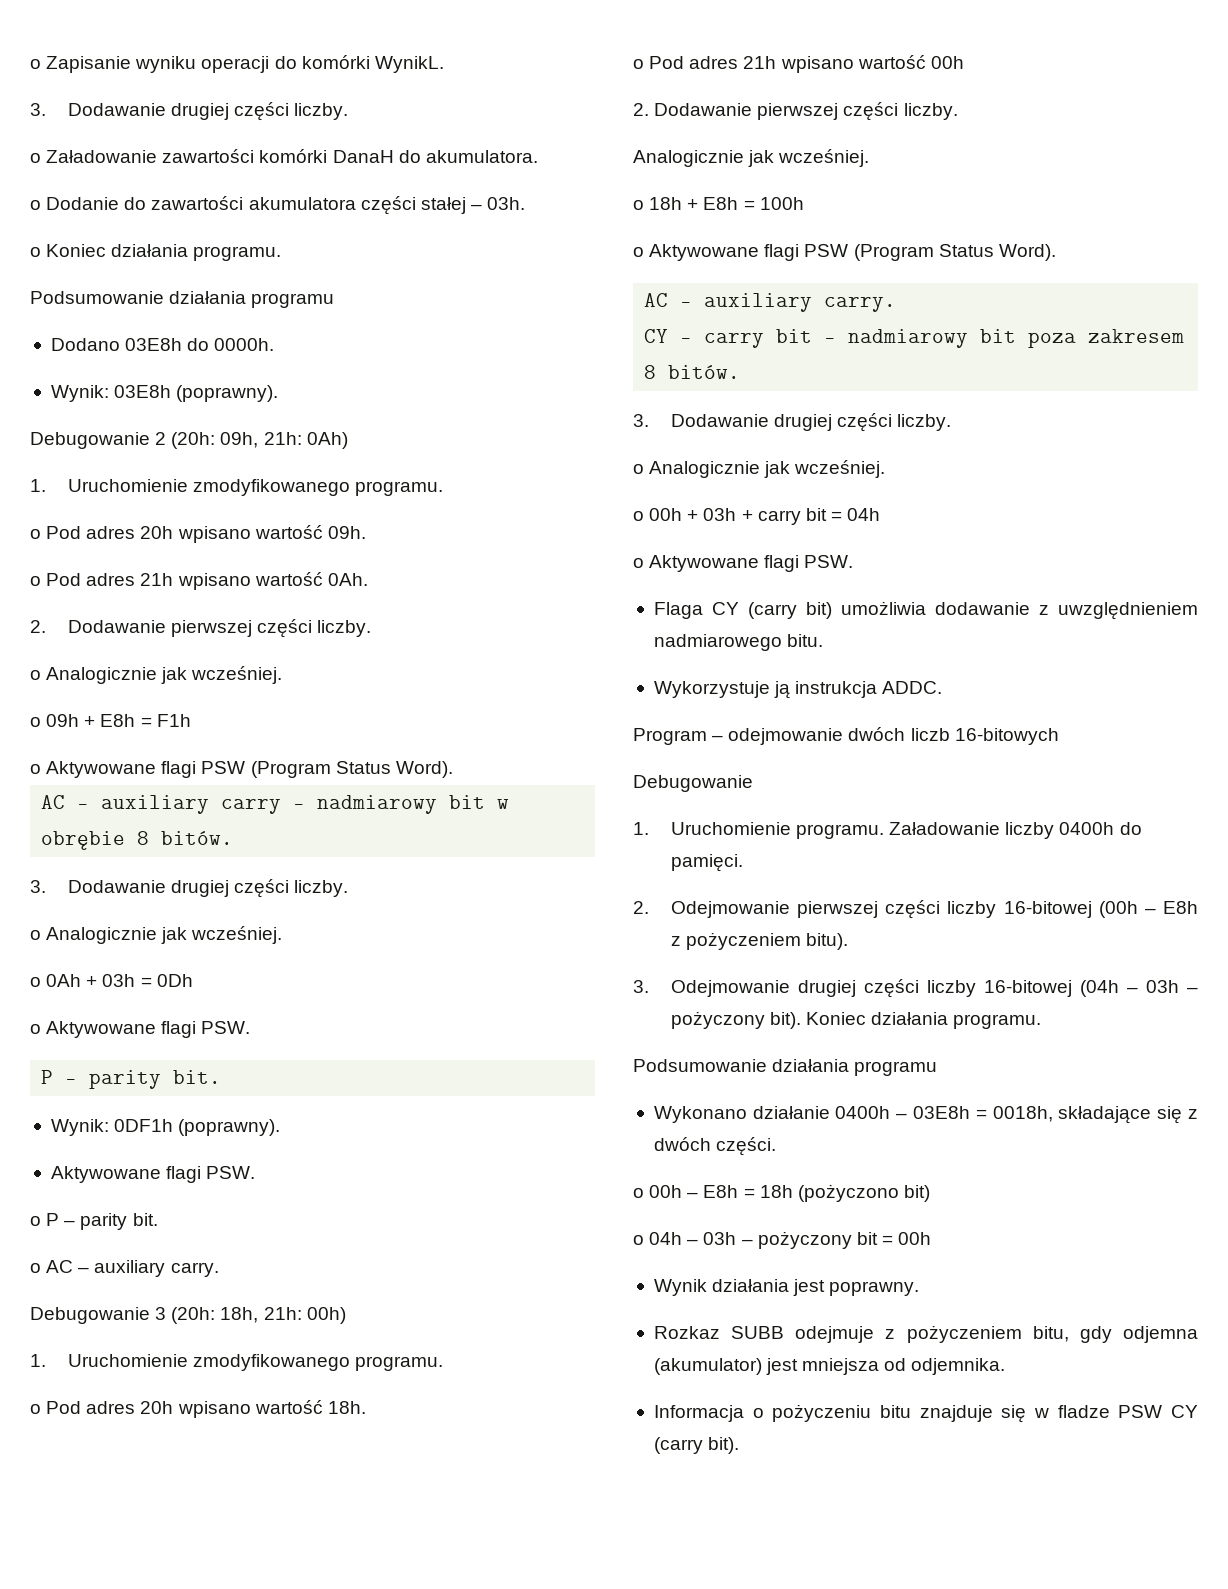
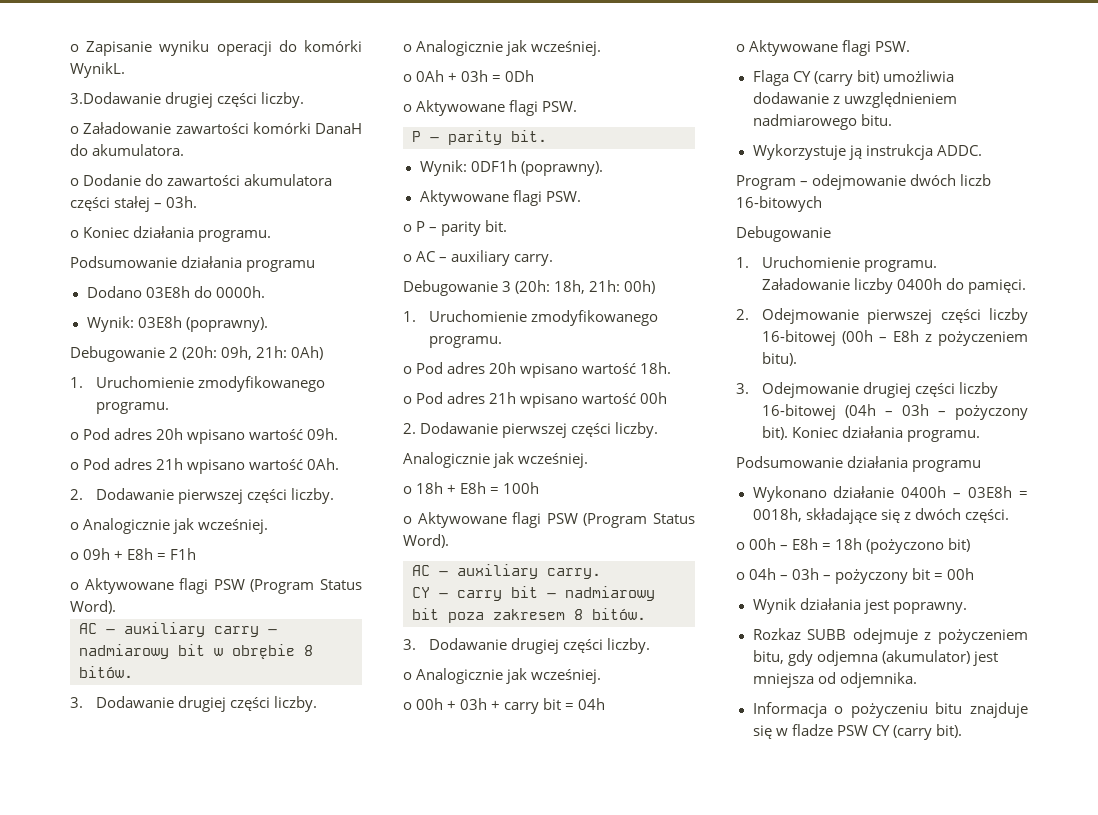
  o Zapisanie wyniku operacji do komórki WynikL.
- 3. Dodawanie drugiej części liczby.
+ 3.Dodawanie drugiej części liczby.

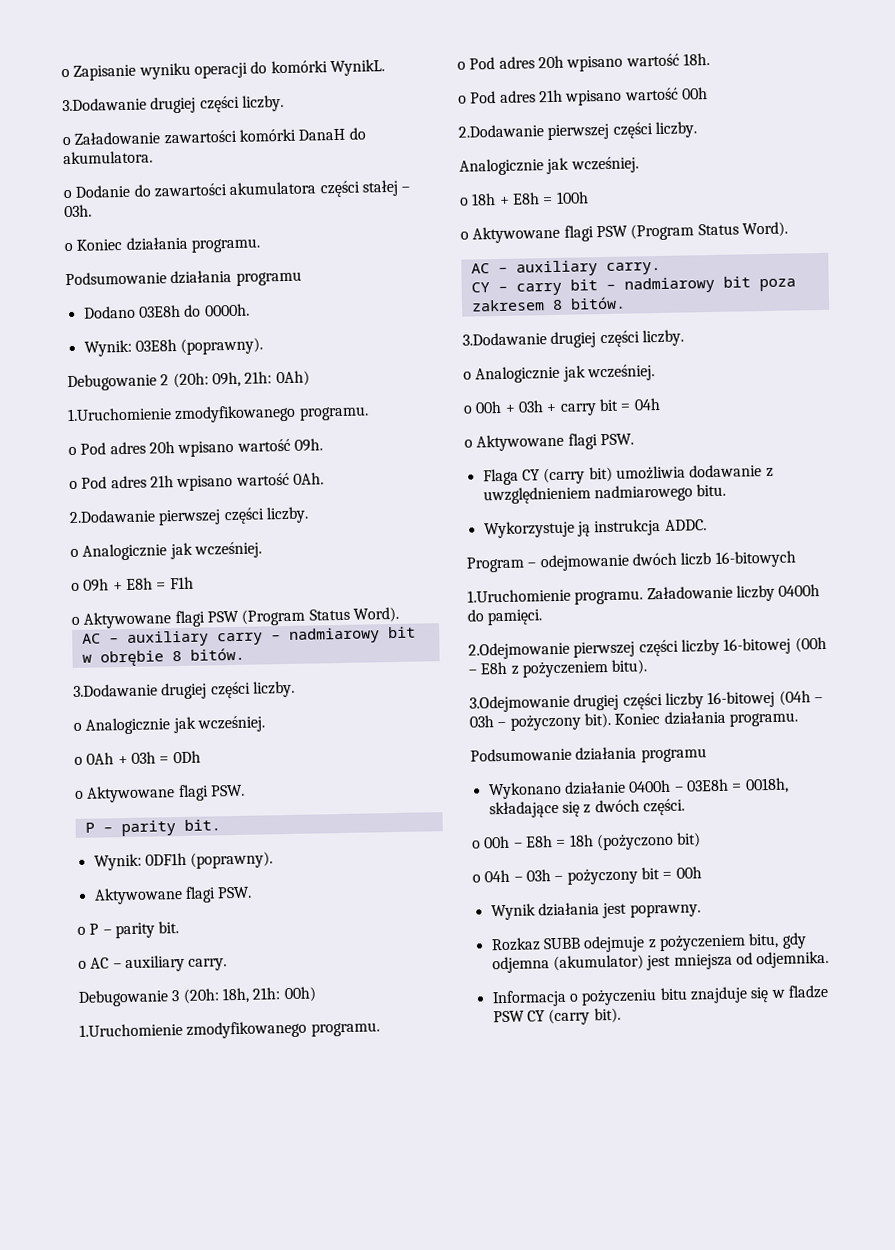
  Debugowanie 2 (20h: 09h, 21h: 0Ah)
- 1. Uruchomienie zmodyfikowanego programu.
+ 1.Uruchomienie zmodyfikowanego programu.
  o Pod adres 21h wpisano wartość 0Ah.
- 2. Dodawanie pierwszej części liczby.
+ 2.Dodawanie pierwszej części liczby.
  AC – auxiliary carry – nadmiarowy bit w obrębie 8 bitów.
- 3. Dodawanie drugiej części liczby.
+ 3.Dodawanie drugiej części liczby.
  Debugowanie 3 (20h: 18h, 21h: 00h)
- 1. Uruchomienie zmodyfikowanego programu.
+ 1.Uruchomienie zmodyfikowanego programu.
  o Pod adres 21h wpisano wartość 00h
- 2. Dodawanie pierwszej części liczby.
+ 2.Dodawanie pierwszej części liczby.
  CY – carry bit – nadmiarowy bit poza zakresem 8 bitów.
- 3. Dodawanie drugiej części liczby.
+ 3.Dodawanie drugiej części liczby.
  Program – odejmowanie dwóch liczb 16-bitowych
- Debugowanie
- 1. Uruchomienie programu.
+ 1.Uruchomienie programu.
- 2. Odejmowanie pierwszej części liczby 16-bitowej (00h – E8h z pożyczeniem bitu).
+ 2.Odejmowanie pierwszej części liczby 16-bitowej (00h – E8h z pożyczeniem bitu).
- 3. Odejmowanie drugiej części liczby 16-bitowej (04h – 03h – pożyczony bit).
+ 3.Odejmowanie drugiej części liczby 16-bitowej (04h – 03h – pożyczony bit).

